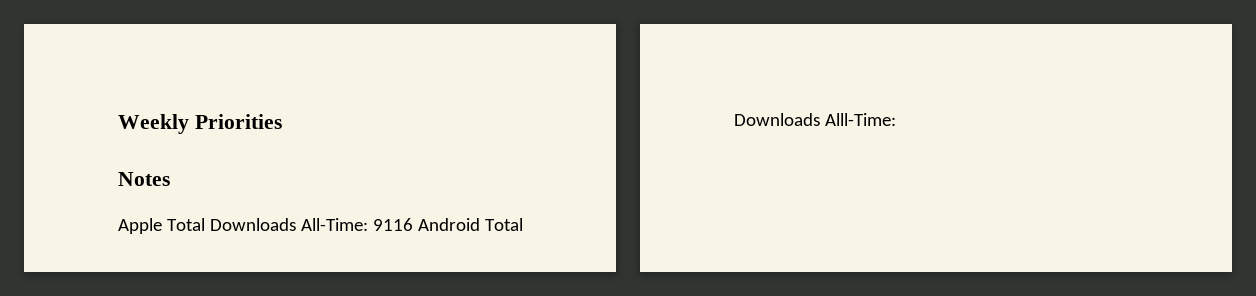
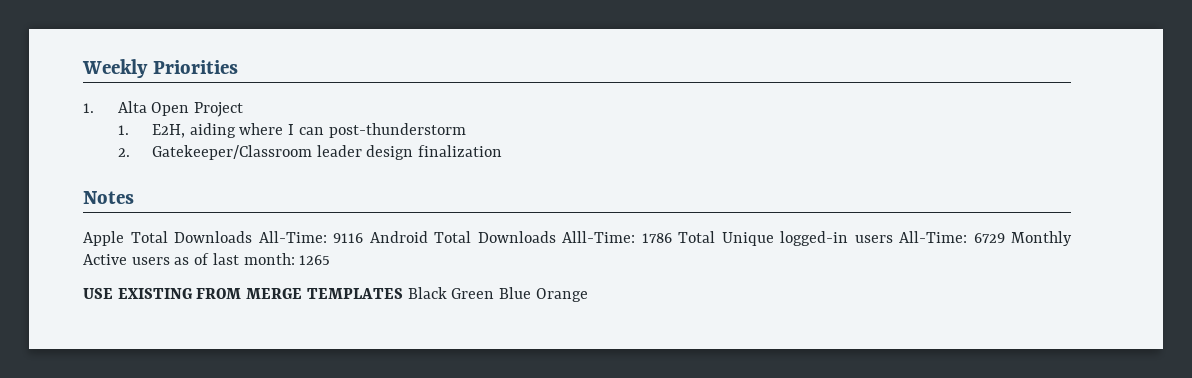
+ 1. Alta Open Project
+ 1. E2H, aiding where I can post-thunderstorm
+ 2. Gatekeeper/Classroom leader design finalization
- Apple Total Downloads All-Time: 9116 Android Total Downloads Alll-Time:
+ Apple Total Downloads All-Time: 9116 Android Total Downloads Alll-Time: 1786 Total Unique logged-in users All-Time: 6729 Monthly Active users as of last month: 1265
+ USE EXISTING FROM MERGE TEMPLATES Black Green Blue Orange

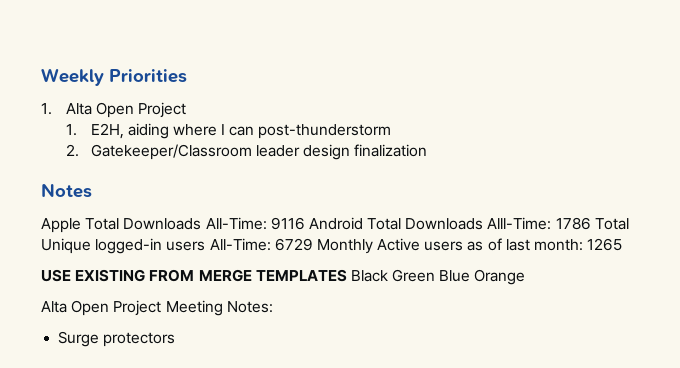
+ Alta Open Project Meeting Notes:
+ Surge protectors

